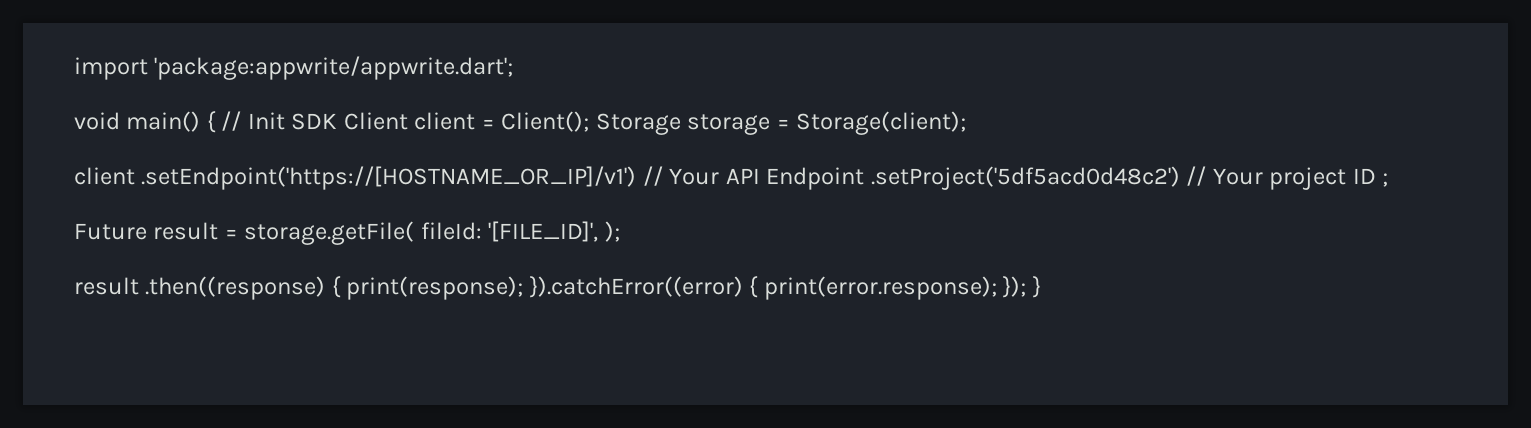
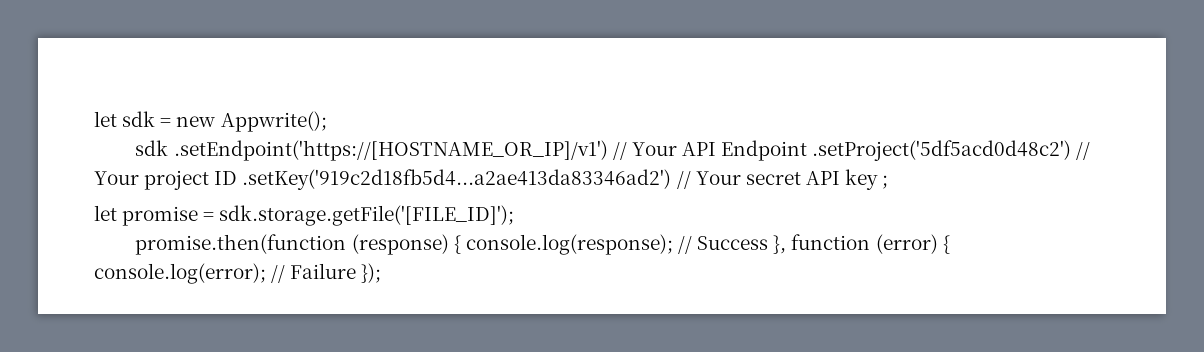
- import 'package:appwrite/appwrite.dart';
- void main() { // Init SDK Client client = Client(); Storage storage = Storage(client);
- client .setEndpoint('https://[HOSTNAME_OR_IP]/v1') // Your API Endpoint .setProject('5df5acd0d48c2') // Your project ID ;
- Future result = storage.getFile( fileId: '[FILE_ID]', );
- result .then((response) { print(response); }).catchError((error) { print(error.response); }); }
+ let sdk = new Appwrite();
+ sdk .setEndpoint('https://[HOSTNAME_OR_IP]/v1') // Your API Endpoint .setProject('5df5acd0d48c2') // Your project ID .setKey('919c2d18fb5d4...a2ae413da83346ad2') // Your secret API key ;
+ let promise = sdk.storage.getFile('[FILE_ID]');
+ promise.then(function (response) { console.log(response); // Success }, function (error) { console.log(error); // Failure });

